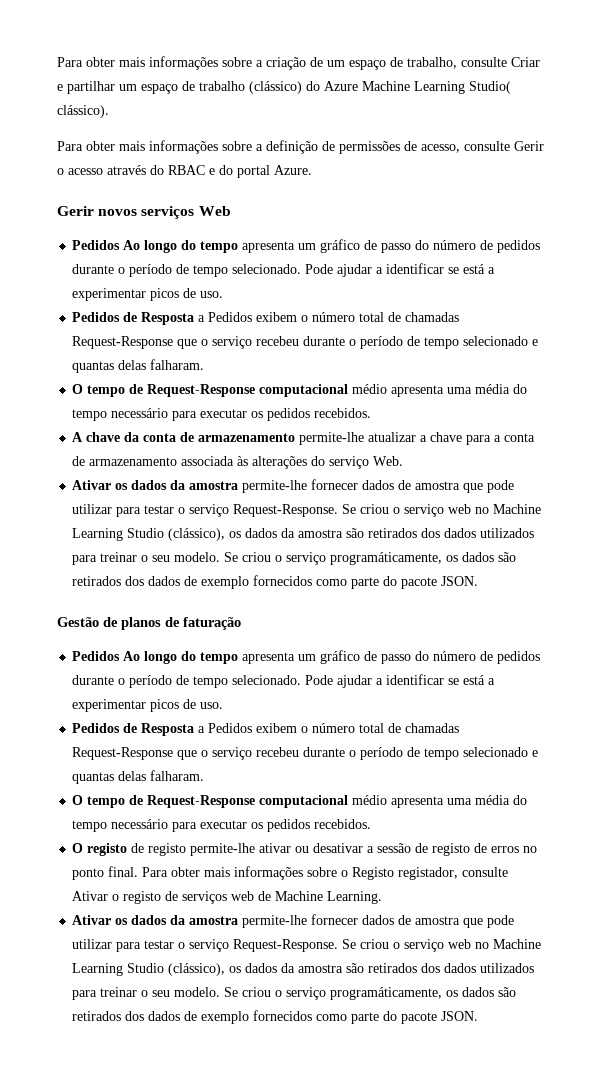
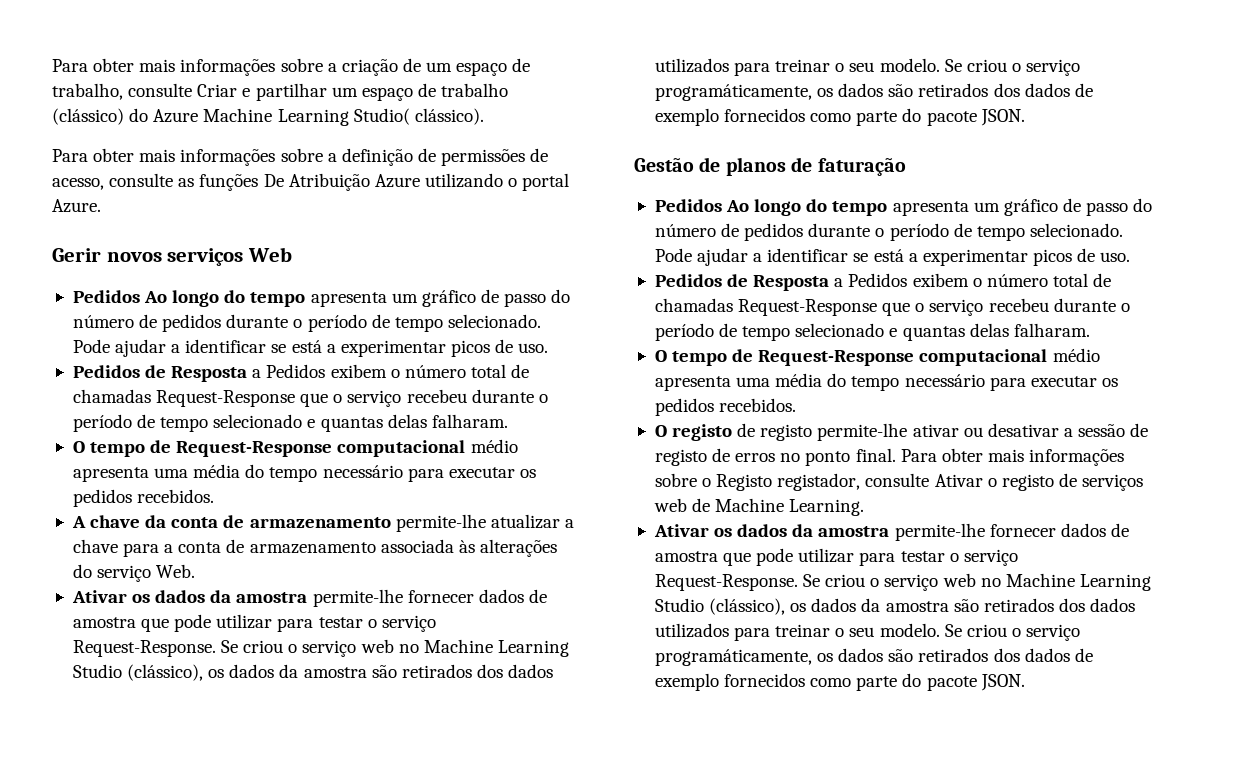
- Para obter mais informações sobre a definição de permissões de acesso, consulte Gerir o acesso através do RBAC e do portal Azure.
+ Para obter mais informações sobre a definição de permissões de acesso, consulte as funções De Atribuição Azure utilizando o portal Azure.

